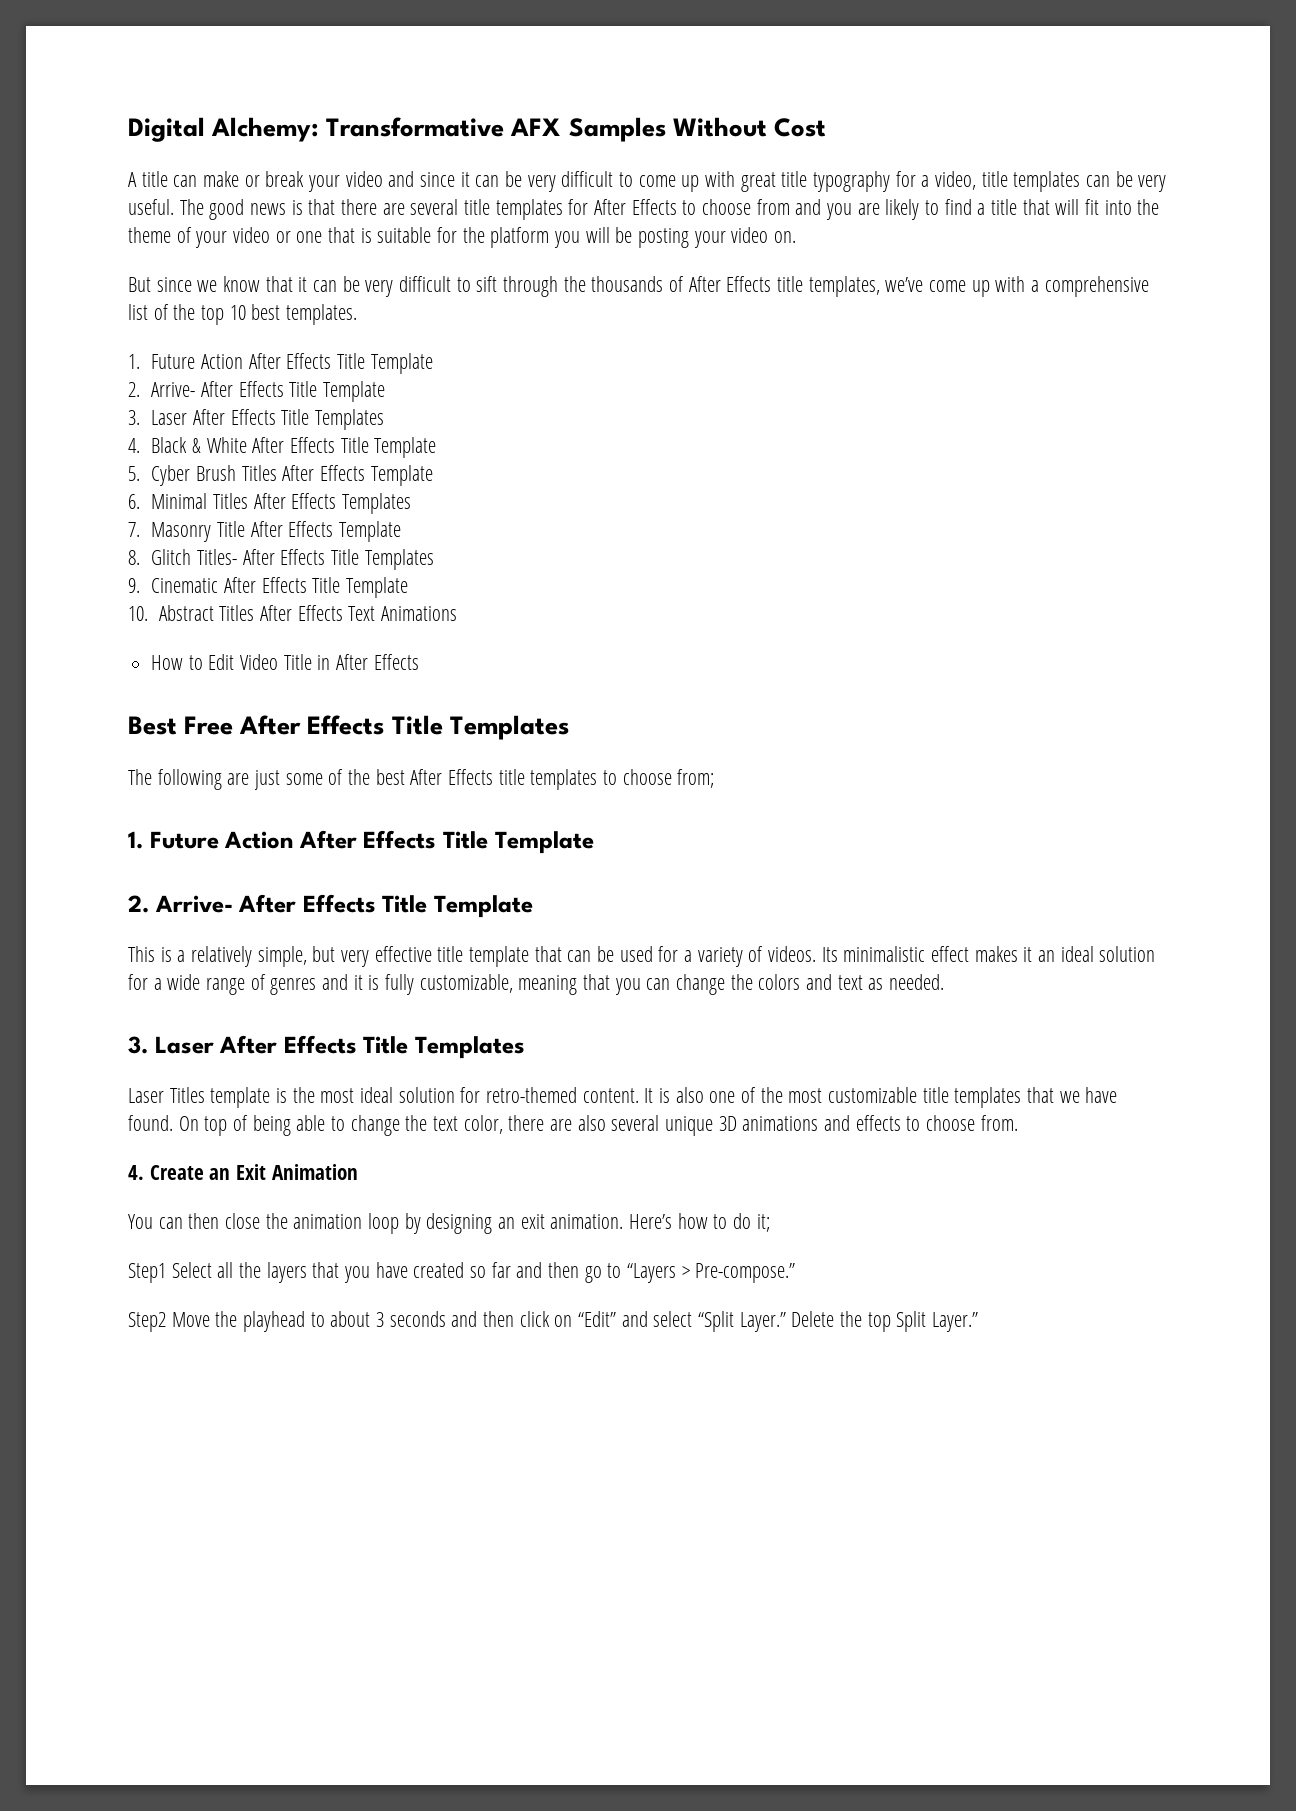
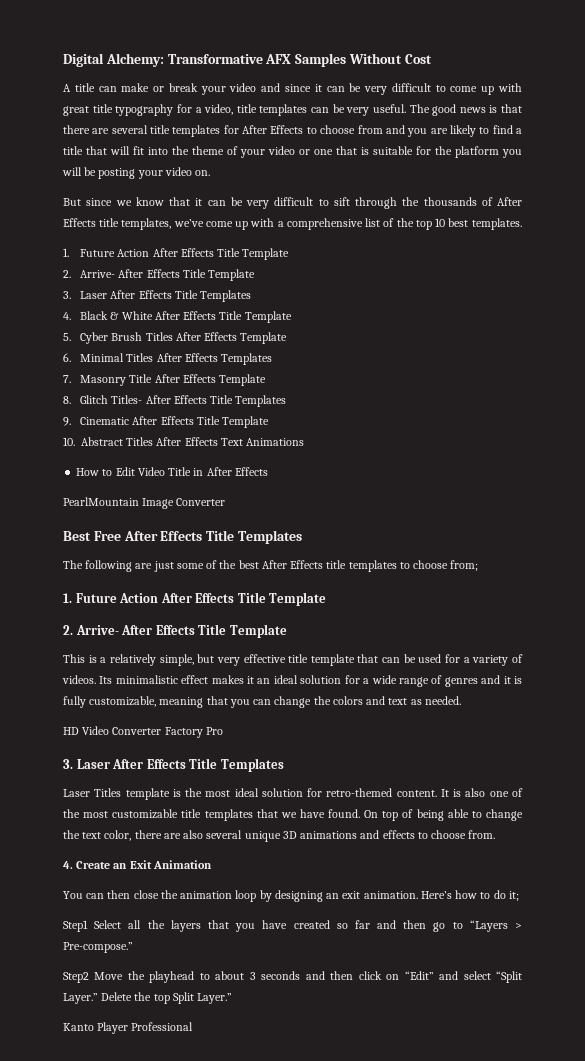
+ PearlMountain Image Converter
+ HD Video Converter Factory Pro
+ Kanto Player Professional

